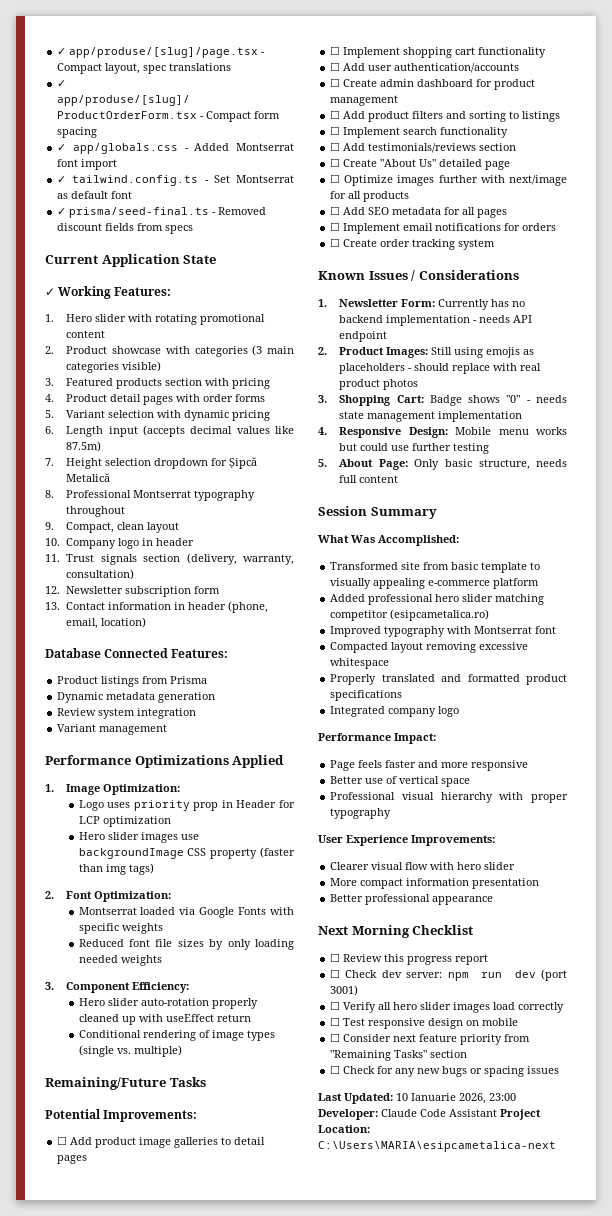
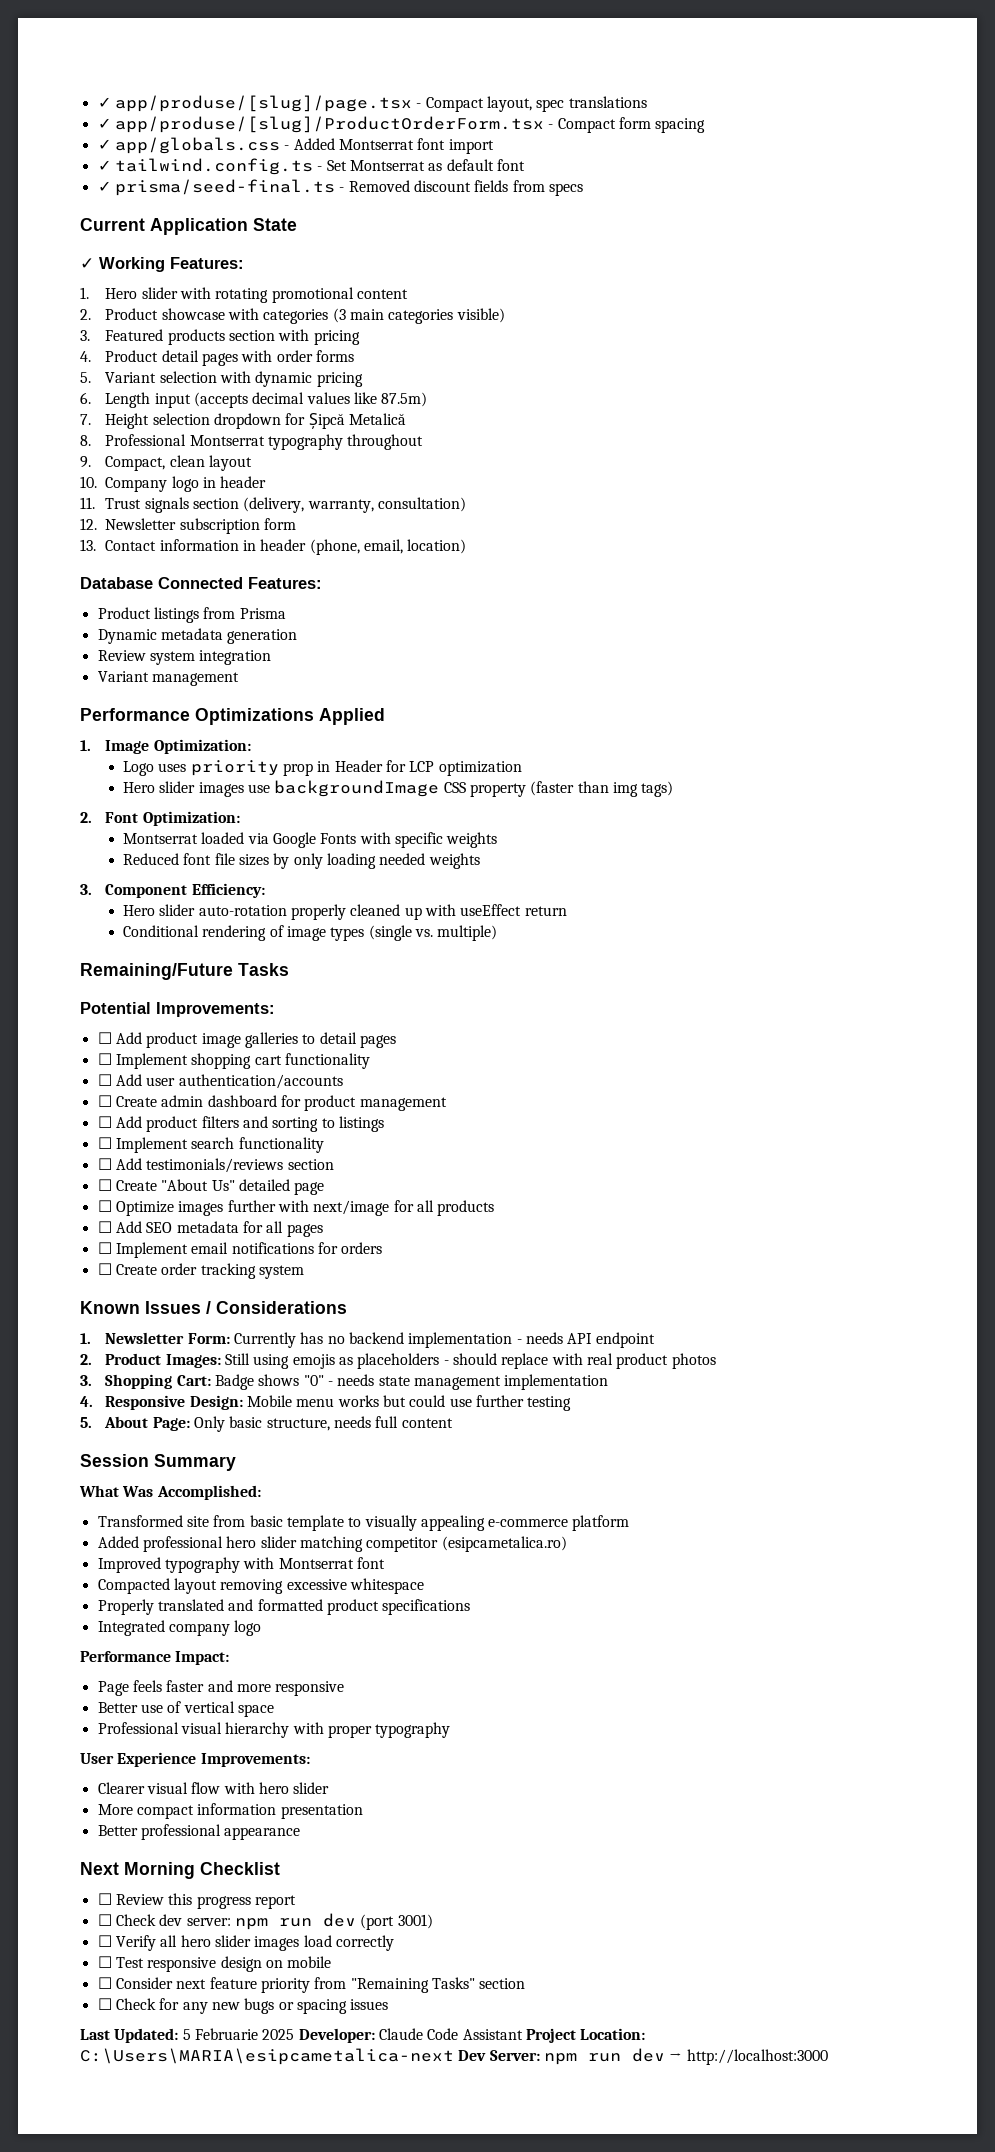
- Last Updated: 10 Ianuarie 2026, 23:00 Developer: Claude Code Assistant Project Location: C:\Users\MARIA\esipcametalica-next
+ Last Updated: 5 Februarie 2025 Developer: Claude Code Assistant Project Location: C:\Users\MARIA\esipcametalica-next Dev Server: npm run dev → http://localhost:3000

